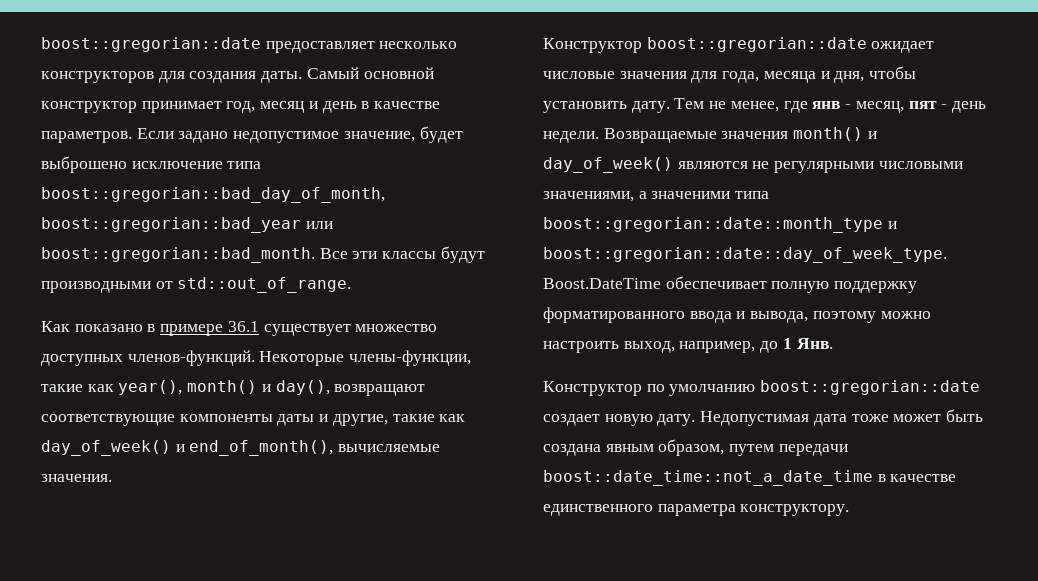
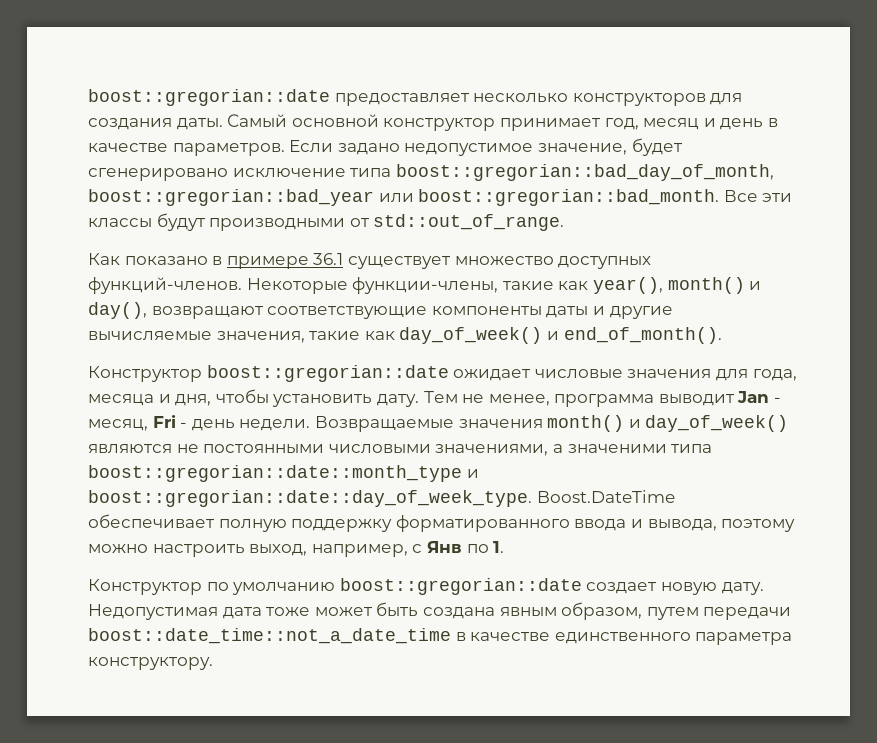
- Если задано недопустимое значение, будет выброшено исключение типа boost::gregorian::bad_day_of_month, boost::gregorian::bad_year или boost::gregorian::bad_month.
+ Если задано недопустимое значение, будет сгенерировано исключение типа boost::gregorian::bad_day_of_month, boost::gregorian::bad_year или boost::gregorian::bad_month.
- Как показано в примере 36.1 существует множество доступных членов-функций. Некоторые члены-функции, такие как year(), month() и day(), возвращают соответствующие компоненты даты и другие, такие как day_of_week() и end_of_month(), вычисляемые значения.
+ Как показано в примере 36.1 существует множество доступных функций-членов. Некоторые функции-члены, такие как year(), month() и day(), возвращают соответствующие компоненты даты и другие вычисляемые значения, такие как day_of_week() и end_of_month().
- Тем не менее, где янв - месяц, пят - день недели.
+ Тем не менее, программа выводит Jan - месяц, Fri - день недели.
- Возвращаемые значения month() и day_of_week() являются не регулярными числовыми значениями, а значеними типа boost::gregorian::date::month_type и boost::gregorian::date::day_of_week_type.
+ Возвращаемые значения month() и day_of_week() являются не постоянными числовыми значениями, а значеними типа boost::gregorian::date::month_type и boost::gregorian::date::day_of_week_type.
- Boost.DateTime обеспечивает полную поддержку форматированного ввода и вывода, поэтому можно настроить выход, например, до 1 Янв.
+ Boost.DateTime обеспечивает полную поддержку форматированного ввода и вывода, поэтому можно настроить выход, например, с Янв по 1.

